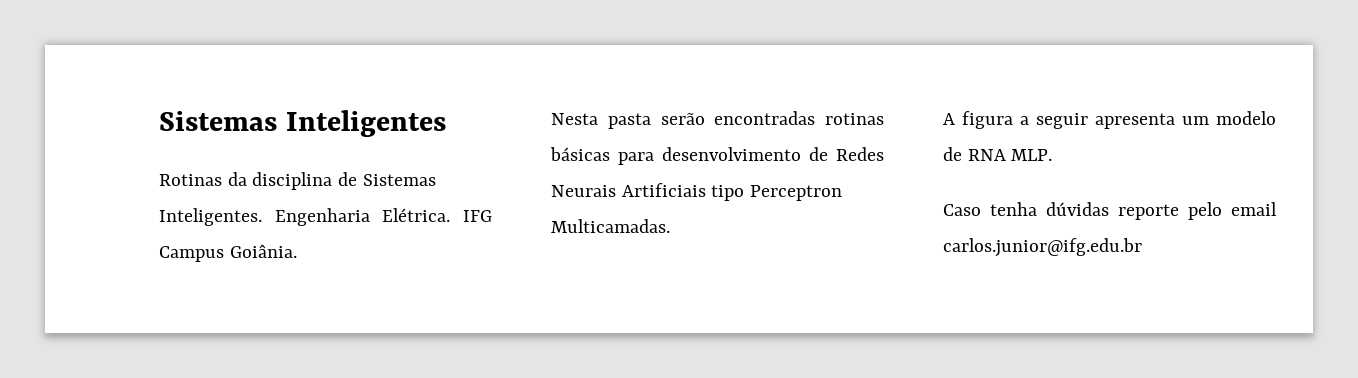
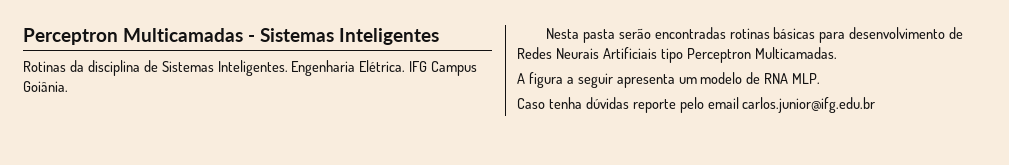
- Sistemas Inteligentes
+ Perceptron Multicamadas - Sistemas Inteligentes

